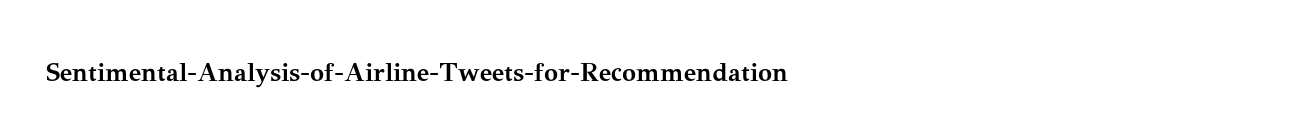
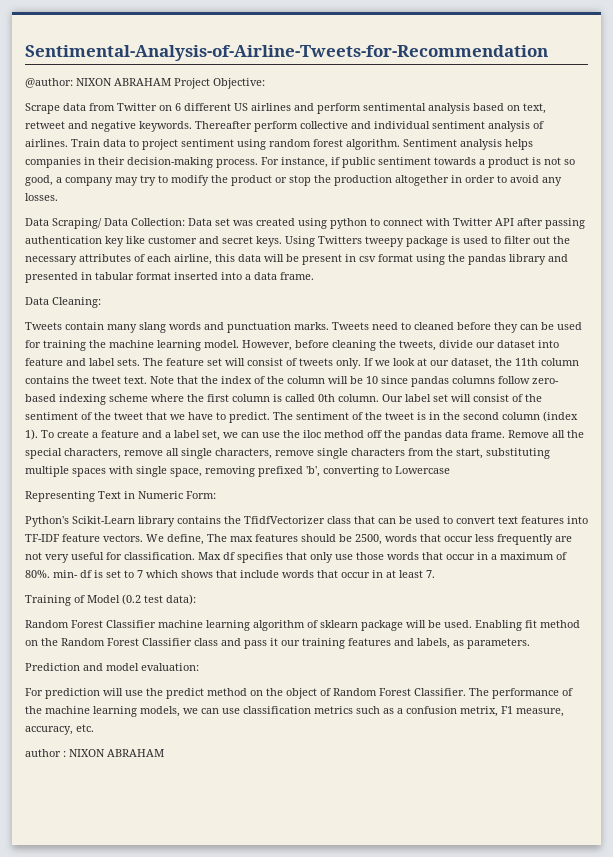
+ @author: NIXON ABRAHAM Project Objective:
+ Scrape data from Twitter on 6 different US airlines and perform sentimental analysis based on text, retweet and negative keywords. Thereafter perform collective and individual sentiment analysis of airlines. Train data to project sentiment using random forest algorithm. Sentiment analysis helps companies in their decision-making process. For instance, if public sentiment towards a product is not so good, a company may try to modify the product or stop the production altogether in order to avoid any losses.
+ Data Scraping/ Data Collection: Data set was created using python to connect with Twitter API after passing authentication key like customer and secret keys. Using Twitters tweepy package is used to filter out the necessary attributes of each airline, this data will be present in csv format using the pandas library and presented in tabular format inserted into a data frame.
+ Data Cleaning:
+ Tweets contain many slang words and punctuation marks. Tweets need to cleaned before they can be used for training the machine learning model. However, before cleaning the tweets, divide our dataset into feature and label sets. The feature set will consist of tweets only. If we look at our dataset, the 11th column contains the tweet text. Note that the index of the column will be 10 since pandas columns follow zero- based indexing scheme where the first column is called 0th column. Our label set will consist of the sentiment of the tweet that we have to predict. The sentiment of the tweet is in the second column (index 1). To create a feature and a label set, we can use the iloc method off the pandas data frame. Remove all the special characters, remove all single characters, remove single characters from the start, substituting multiple spaces with single space, removing prefixed 'b', converting to Lowercase
+ Representing Text in Numeric Form:
+ Python's Scikit-Learn library contains the TfidfVectorizer class that can be used to convert text features into TF-IDF feature vectors. We define, The max features should be 2500, words that occur less frequently are not very useful for classification. Max df specifies that only use those words that occur in a maximum of 80%. min- df is set to 7 which shows that include words that occur in at least 7.
+ Training of Model (0.2 test data):
+ Random Forest Classifier machine learning algorithm of sklearn package will be used. Enabling fit method on the Random Forest Classifier class and pass it our training features and labels, as parameters.
+ Prediction and model evaluation:
+ For prediction will use the predict method on the object of Random Forest Classifier. The performance of the machine learning models, we can use classification metrics such as a confusion metrix, F1 measure, accuracy, etc.
+ author : NIXON ABRAHAM

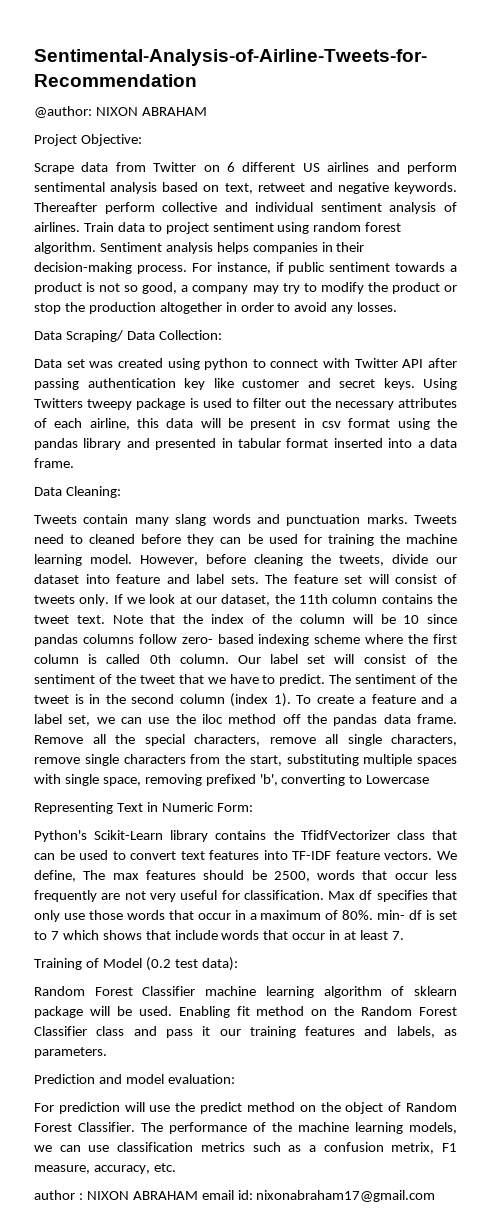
- @author: NIXON ABRAHAM Project Objective:
+ @author: NIXON ABRAHAM
+ Project Objective:
- Data Scraping/ Data Collection: Data set was created using python to connect with Twitter API after passing authentication key like customer and secret keys.
+ Data Scraping/ Data Collection:
+ Data set was created using python to connect with Twitter API after passing authentication key like customer and secret keys.
- author : NIXON ABRAHAM
+ author : NIXON ABRAHAM email id: nixonabraham17@gmail.com

